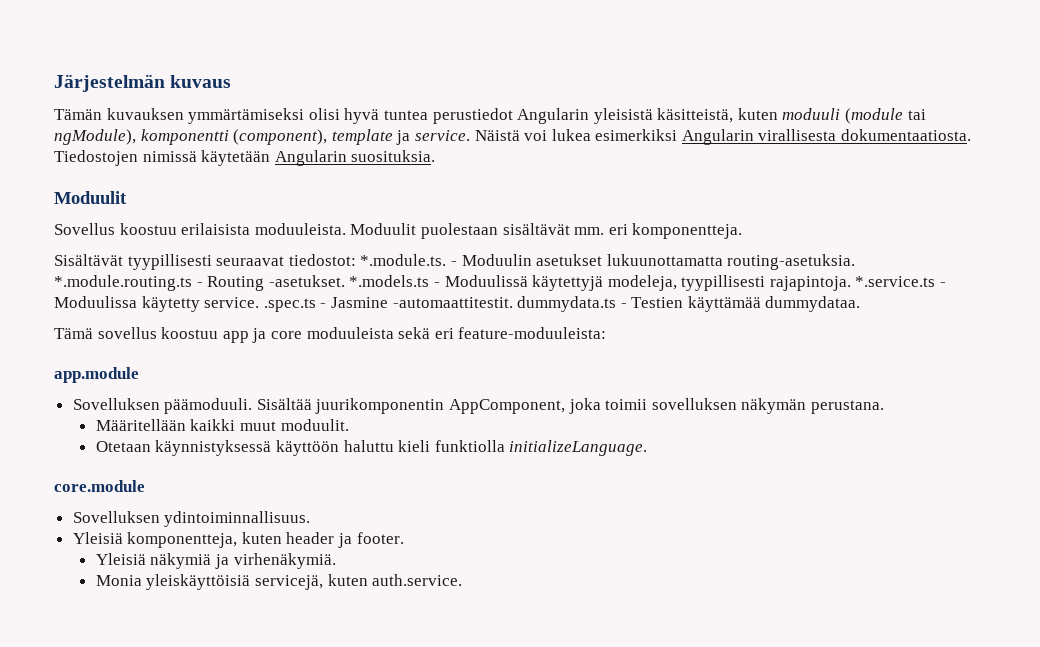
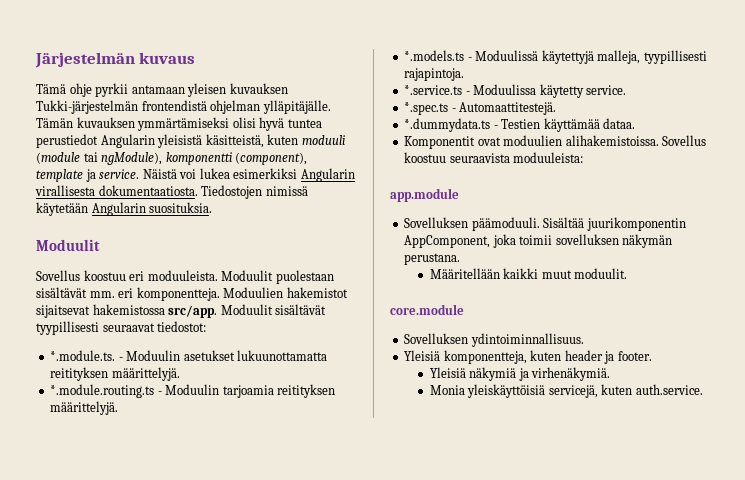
+ Tämä ohje pyrkii antamaan yleisen kuvauksen Tukki-järjestelmän frontendistä ohjelman ylläpitäjälle.
- Sovellus koostuu erilaisista moduuleista.
+ Sovellus koostuu eri moduuleista.
- Moduulit puolestaan sisältävät mm. eri komponentteja.
- Sisältävät tyypillisesti seuraavat tiedostot: *.module.ts. - Moduulin asetukset lukuunottamatta routing-asetuksia. *.module.routing.ts - Routing -asetukset. *.models.ts - Moduulissä käytettyjä modeleja, tyypillisesti rajapintoja. *.service.ts - Moduulissa käytetty service. .spec.ts - Jasmine -automaattitestit. dummydata.ts - Testien käyttämää dummydataa.
- Tämä sovellus koostuu app ja core moduuleista sekä eri feature-moduuleista:
+ Moduulit puolestaan sisältävät mm. eri komponentteja. Moduulien hakemistot sijaitsevat hakemistossa src/app. Moduulit sisältävät tyypillisesti seuraavat tiedostot:
+ *.module.ts. - Moduulin asetukset lukuunottamatta reitityksen määrittelyjä.
+ *.module.routing.ts - Moduulin tarjoamia reitityksen määrittelyjä.
+ *.models.ts - Moduulissä käytettyjä malleja, tyypillisesti rajapintoja.
+ *.service.ts - Moduulissa käytetty service.
+ *.spec.ts - Automaattitestejä.
+ *.dummydata.ts - Testien käyttämää dataa.
+ Komponentit ovat moduulien alihakemistoissa. Sovellus koostuu seuraavista moduuleista:
- Otetaan käynnistyksessä käyttöön haluttu kieli funktiolla initializeLanguage.

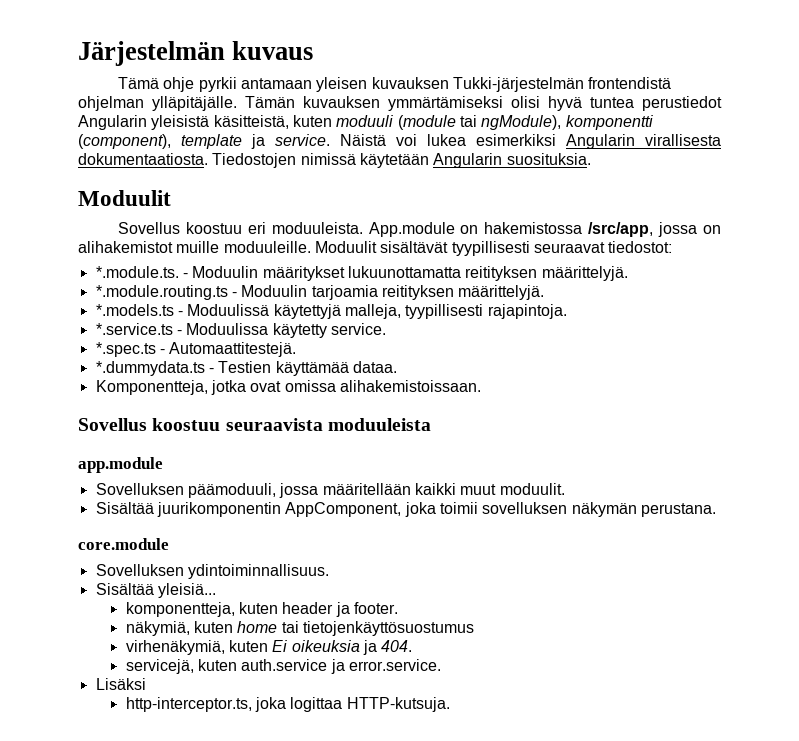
- Moduulit puolestaan sisältävät mm. eri komponentteja. Moduulien hakemistot sijaitsevat hakemistossa src/app.
+ App.module on hakemistossa /src/app, jossa on alihakemistot muille moduuleille.
- *.module.ts. - Moduulin asetukset lukuunottamatta reitityksen määrittelyjä.
+ *.module.ts. - Moduulin määritykset lukuunottamatta reitityksen määrittelyjä.
- Komponentit ovat moduulien alihakemistoissa. Sovellus koostuu seuraavista moduuleista:
+ Komponentteja, jotka ovat omissa alihakemistoissaan.
+ Sovellus koostuu seuraavista moduuleista
- Sovelluksen päämoduuli. Sisältää juurikomponentin AppComponent, joka toimii sovelluksen näkymän perustana.
+ Sovelluksen päämoduuli, jossa määritellään kaikki muut moduulit.
+ Sisältää juurikomponentin AppComponent, joka toimii sovelluksen näkymän perustana.
- Määritellään kaikki muut moduulit.
- Yleisiä komponentteja, kuten header ja footer.
+ Sisältää yleisiä...
+ komponentteja, kuten header ja footer.
- Yleisiä näkymiä ja virhenäkymiä.
- Monia yleiskäyttöisiä servicejä, kuten auth.service.
+ näkymiä, kuten home tai tietojenkäyttösuostumus
+ virhenäkymiä, kuten Ei oikeuksia ja 404.
+ servicejä, kuten auth.service ja error.service.
+ Lisäksi
+ http-interceptor.ts, joka logittaa HTTP-kutsuja.

